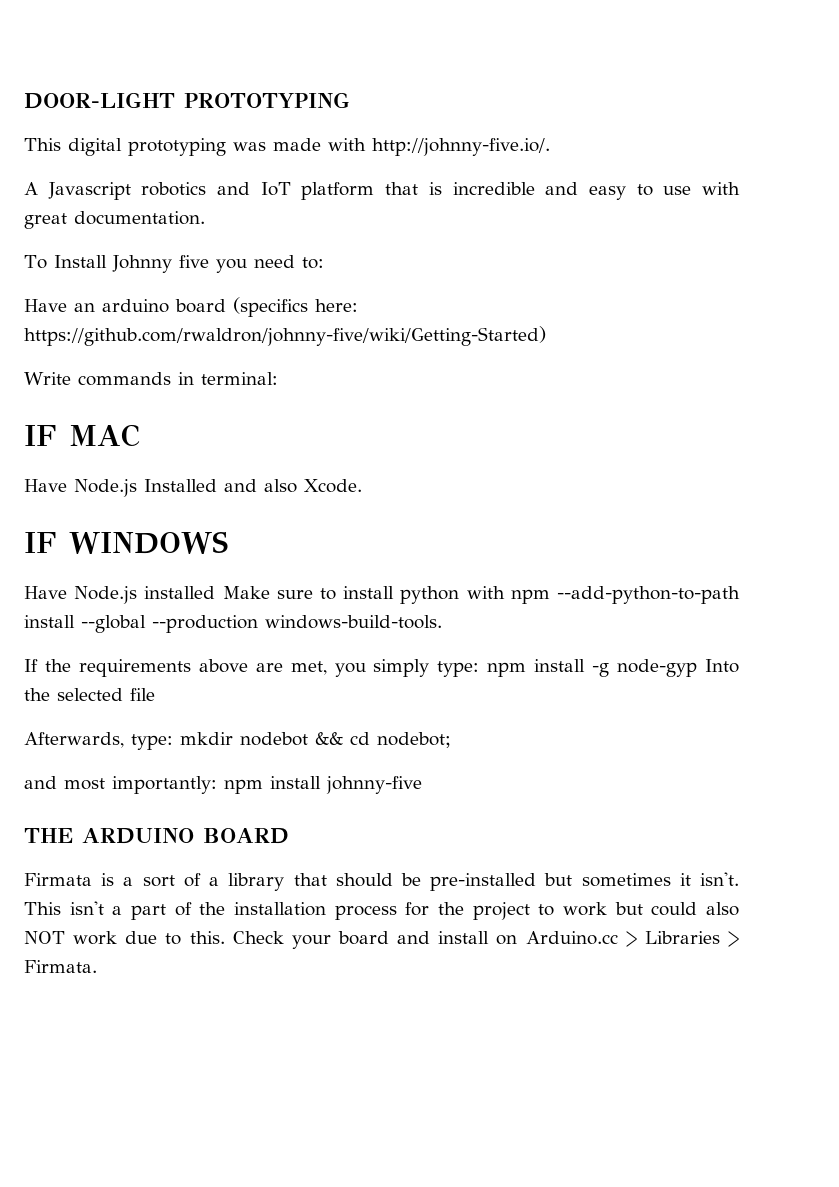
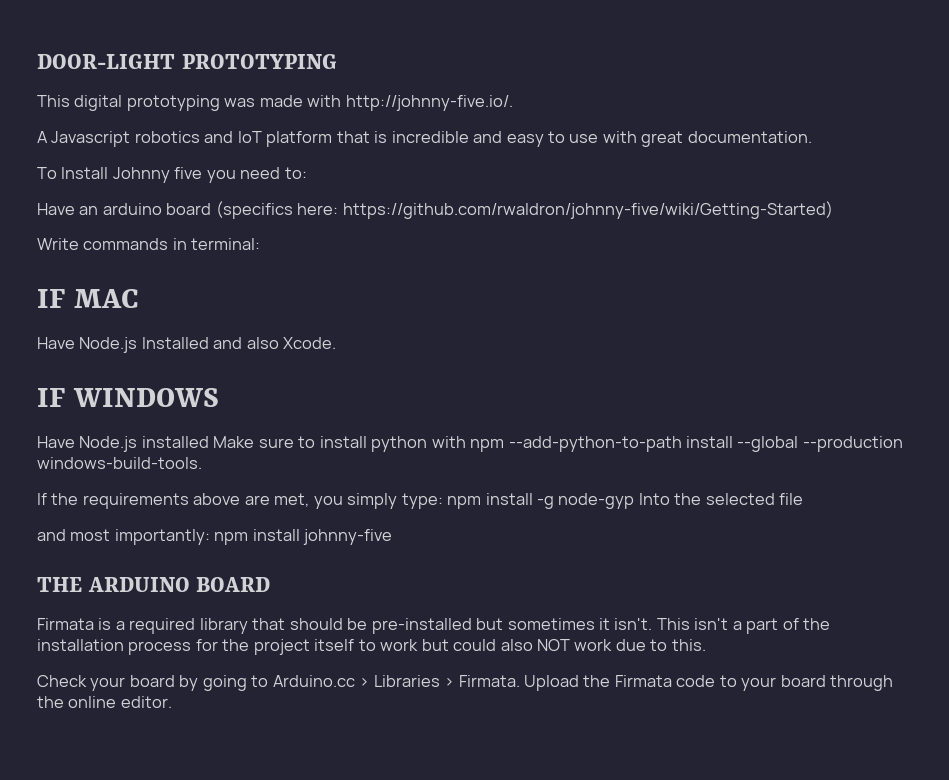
- Afterwards, type: mkdir nodebot && cd nodebot;
- Firmata is a sort of a library that should be pre-installed but sometimes it isn't.
+ Firmata is a required library that should be pre-installed but sometimes it isn't.
- This isn't a part of the installation process for the project to work but could also NOT work due to this. Check your board and install on Arduino.cc > Libraries > Firmata.
+ This isn't a part of the installation process for the project itself to work but could also NOT work due to this.
+ Check your board by going to Arduino.cc > Libraries > Firmata.
+ Upload the Firmata code to your board through the online editor.

